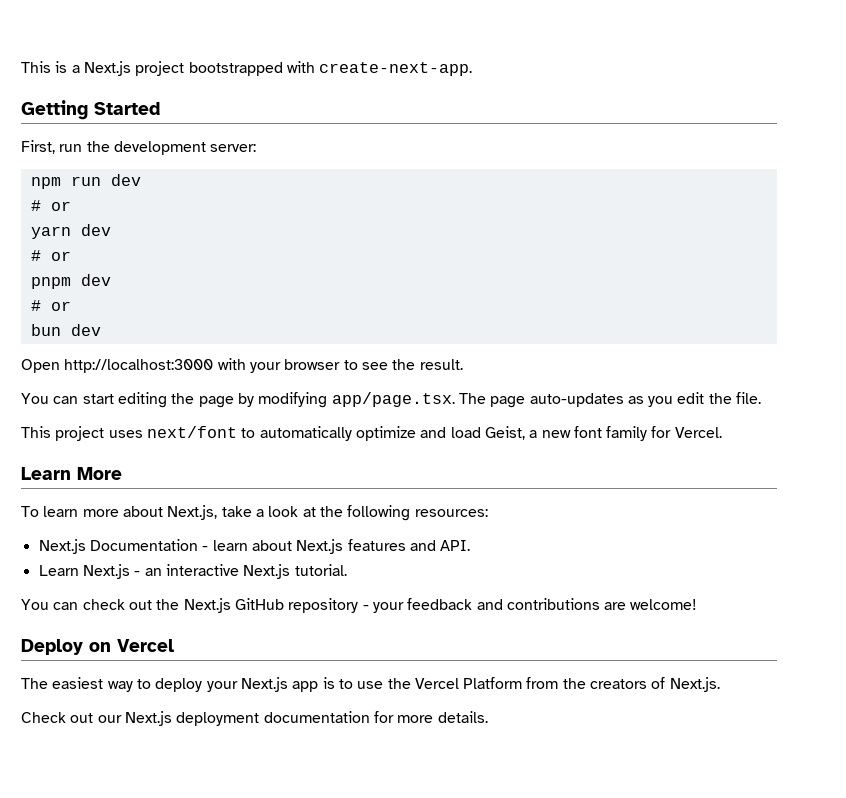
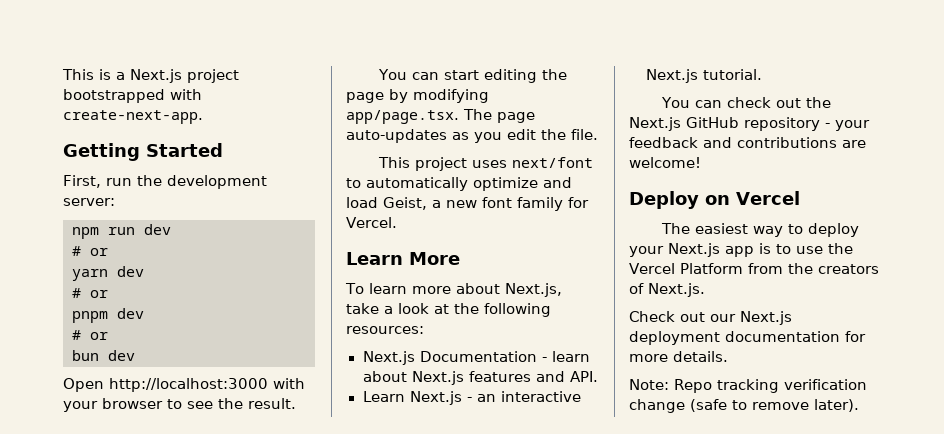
+ Note: Repo tracking verification change (safe to remove later).

